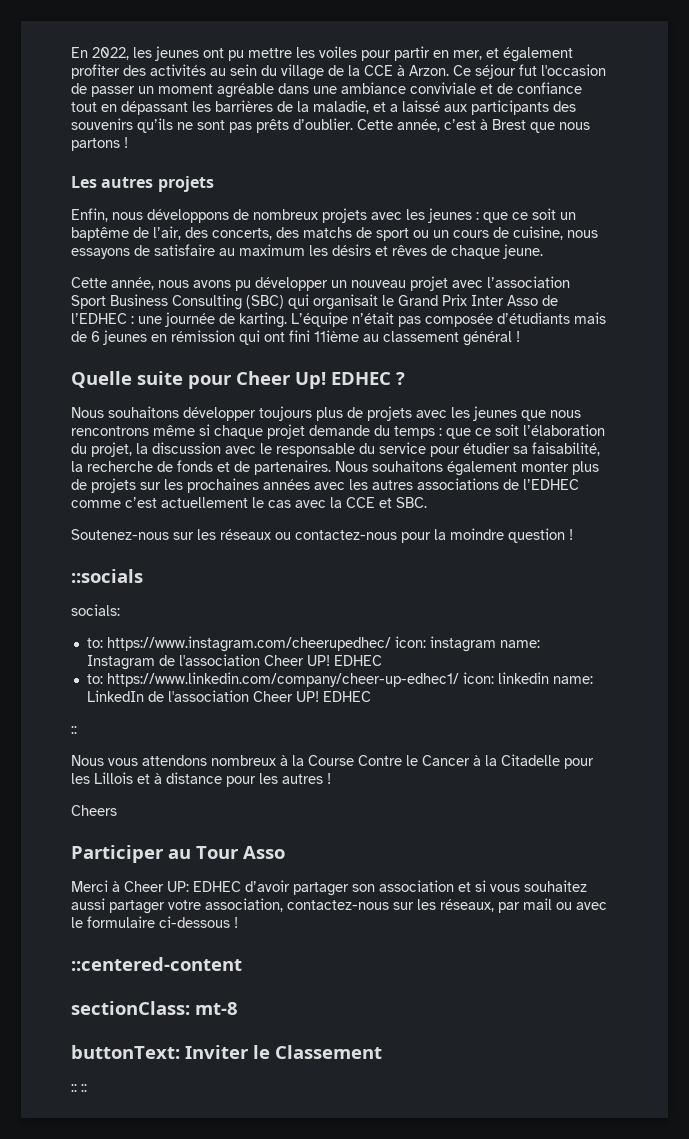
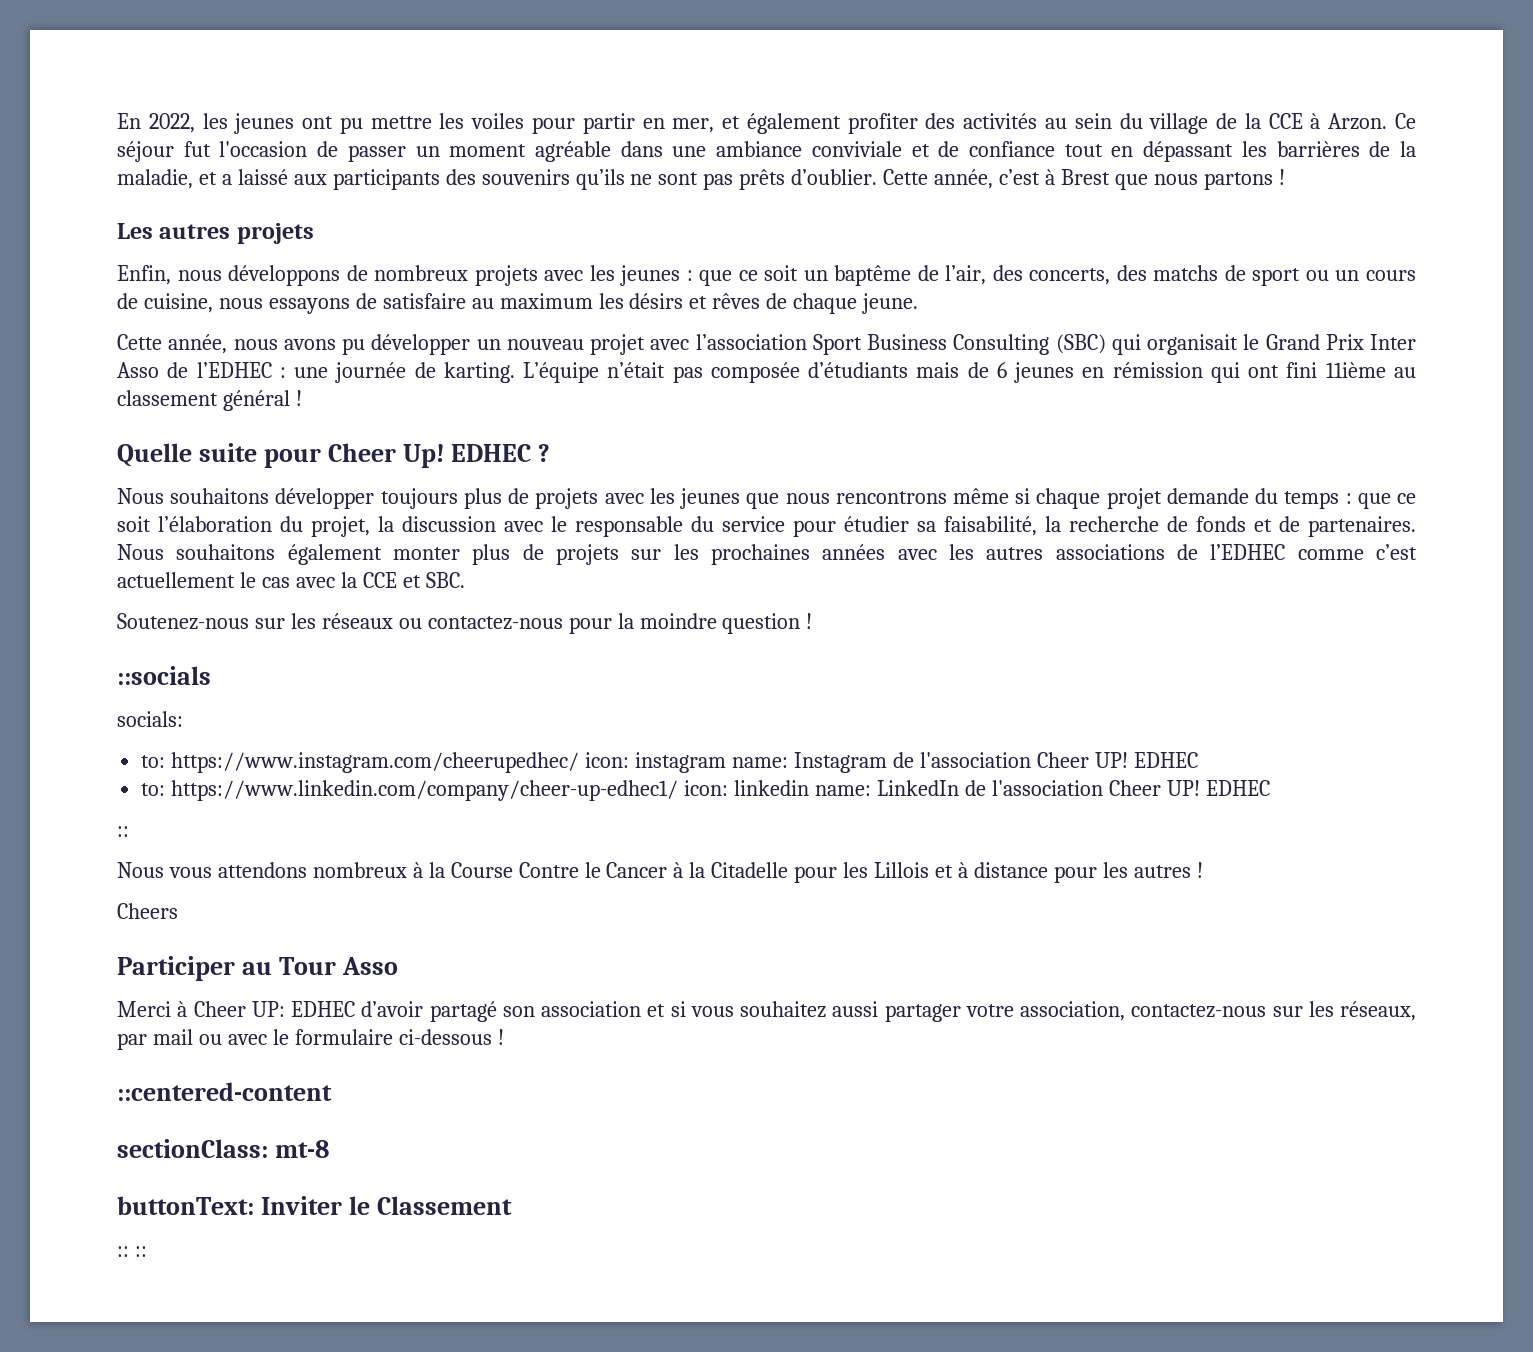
- Merci à Cheer UP: EDHEC d’avoir partager son association et si vous souhaitez aussi partager votre association, contactez-nous sur les réseaux, par mail ou avec le formulaire ci-dessous !
+ Merci à Cheer UP: EDHEC d’avoir partagé son association et si vous souhaitez aussi partager votre association, contactez-nous sur les réseaux, par mail ou avec le formulaire ci-dessous !

